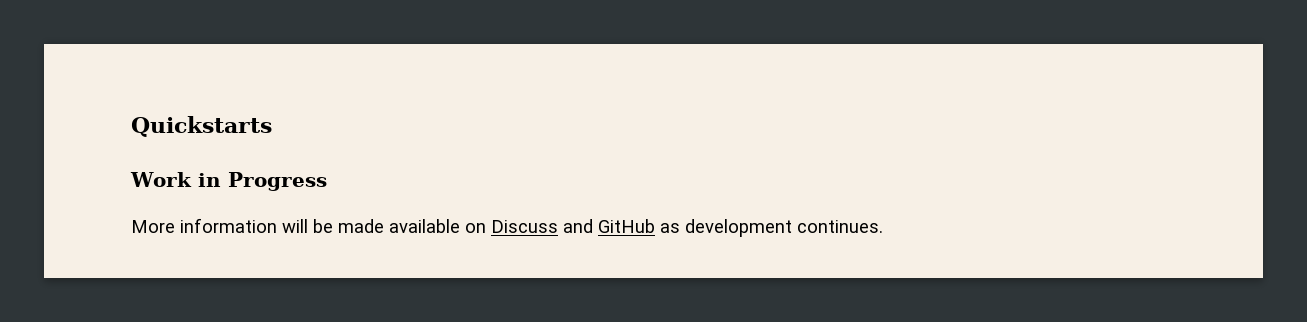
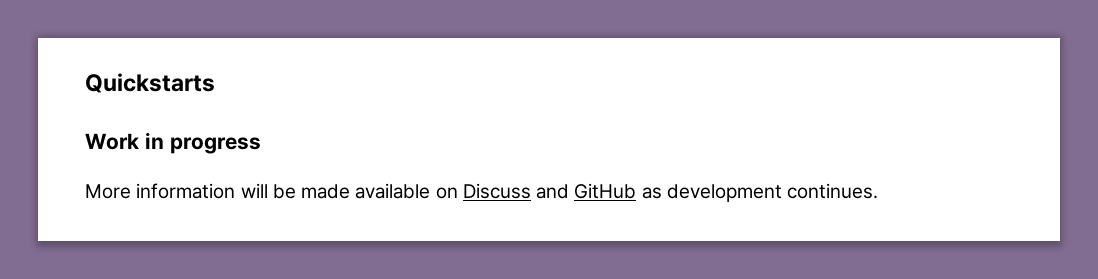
- Work in Progress
+ Work in progress

